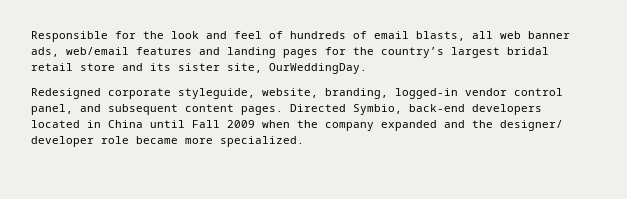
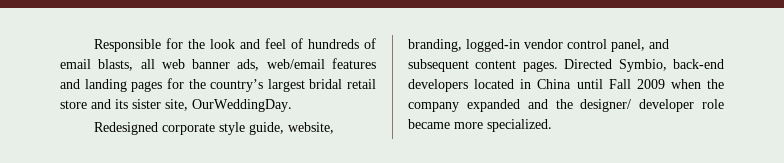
- Redesigned corporate styleguide, website, branding, logged-in vendor control panel, and subsequent content pages.
+ Redesigned corporate style guide, website, branding, logged-in vendor control panel, and subsequent content pages.

